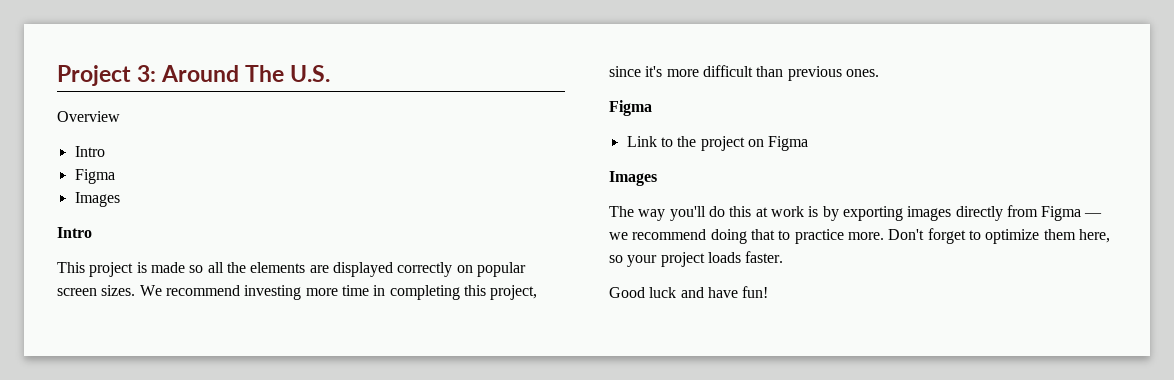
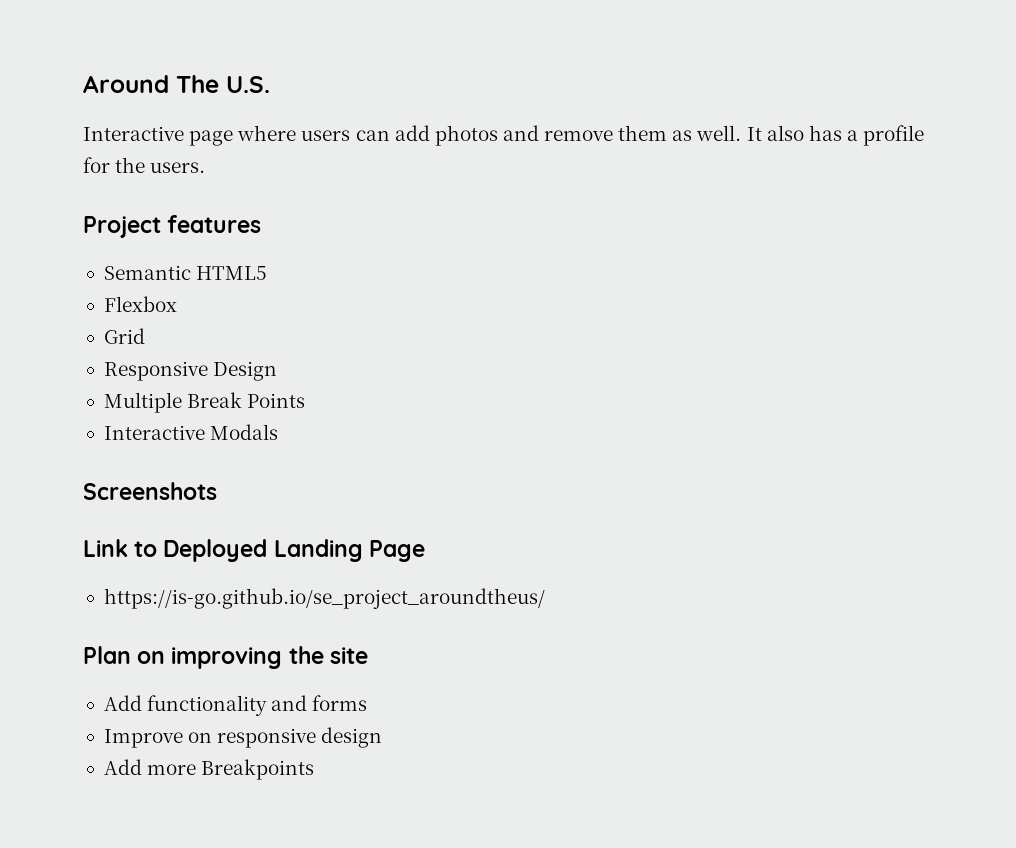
- Project 3: Around The U.S.
+ Around The U.S.
- Overview
- Intro
- Figma
- Images
- Intro
- This project is made so all the elements are displayed correctly on popular screen sizes. We recommend investing more time in completing this project, since it's more difficult than previous ones.
- Figma
- Link to the project on Figma
- Images
- The way you'll do this at work is by exporting images directly from Figma — we recommend doing that to practice more. Don't forget to optimize them here, so your project loads faster.
- Good luck and have fun!
+ Interactive page where users can add photos and remove them as well. It also has a profile for the users.
+ Project features
+ Semantic HTML5
+ Flexbox
+ Grid
+ Responsive Design
+ Multiple Break Points
+ Interactive Modals
+ Screenshots
+ Link to Deployed Landing Page
+ https://is-go.github.io/se_project_aroundtheus/
+ Plan on improving the site
+ Add functionality and forms
+ Improve on responsive design
+ Add more Breakpoints

